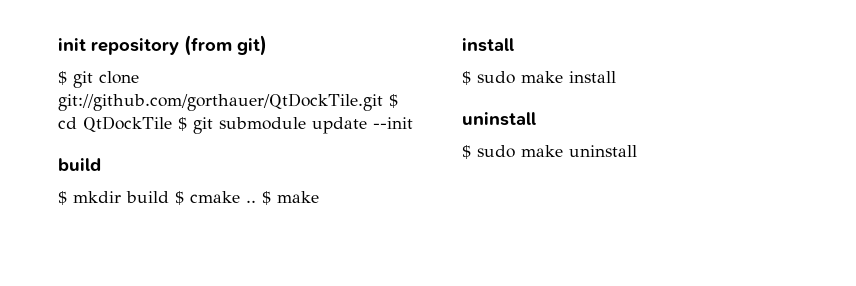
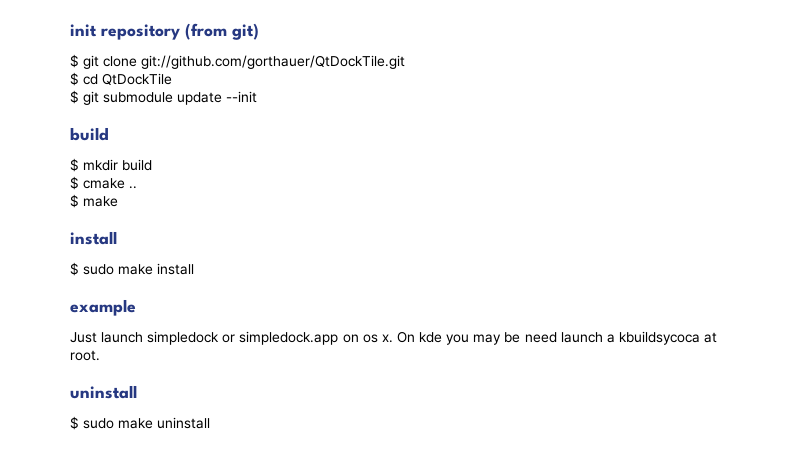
- $ git clone git://github.com/gorthauer/QtDockTile.git $ cd QtDockTile $ git submodule update --init
+ $ git clone git://github.com/gorthauer/QtDockTile.git
+ $ cd QtDockTile
+ $ git submodule update --init
- $ mkdir build $ cmake .. $ make
+ $ mkdir build
+ $ cmake ..
+ $ make
+ example
+ Just launch simpledock or simpledock.app on os x. On kde you may be need launch a kbuildsycoca at root.

